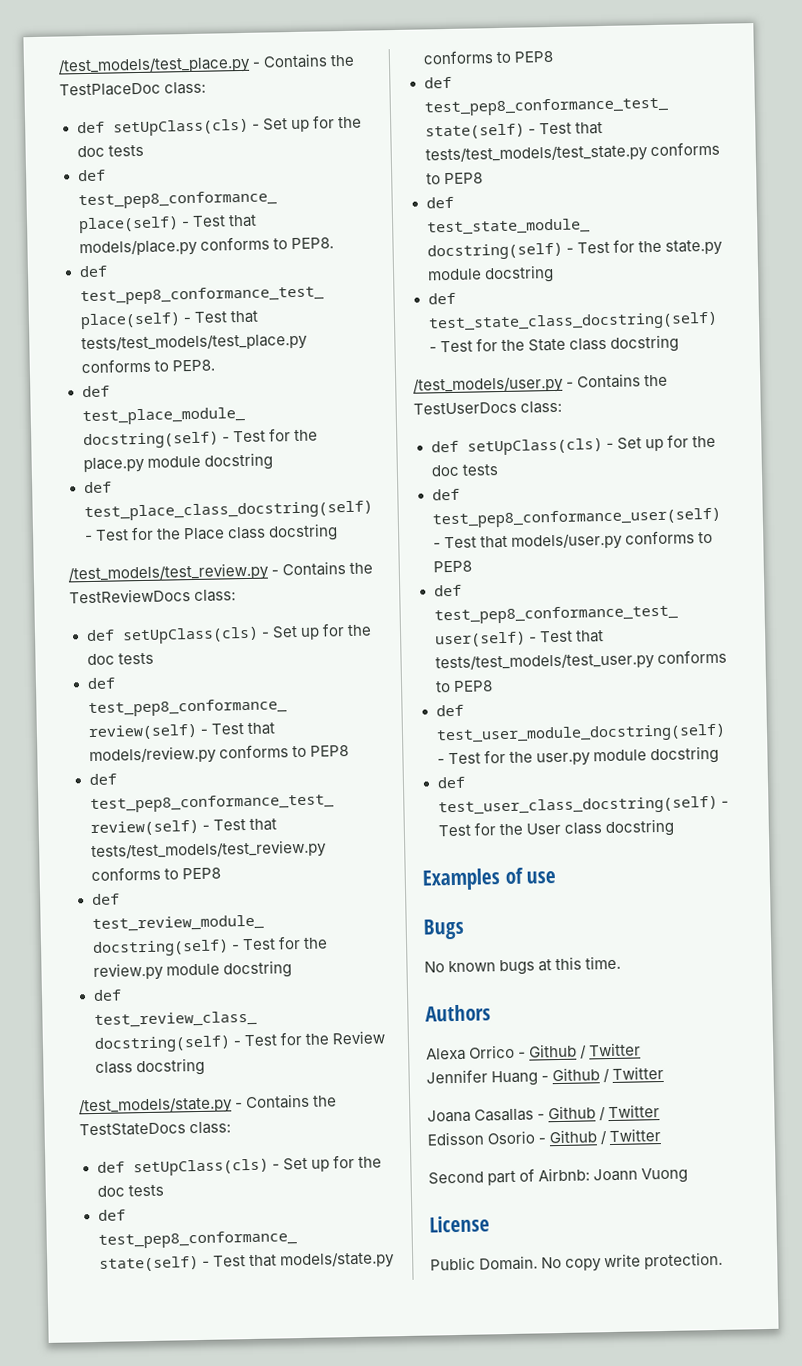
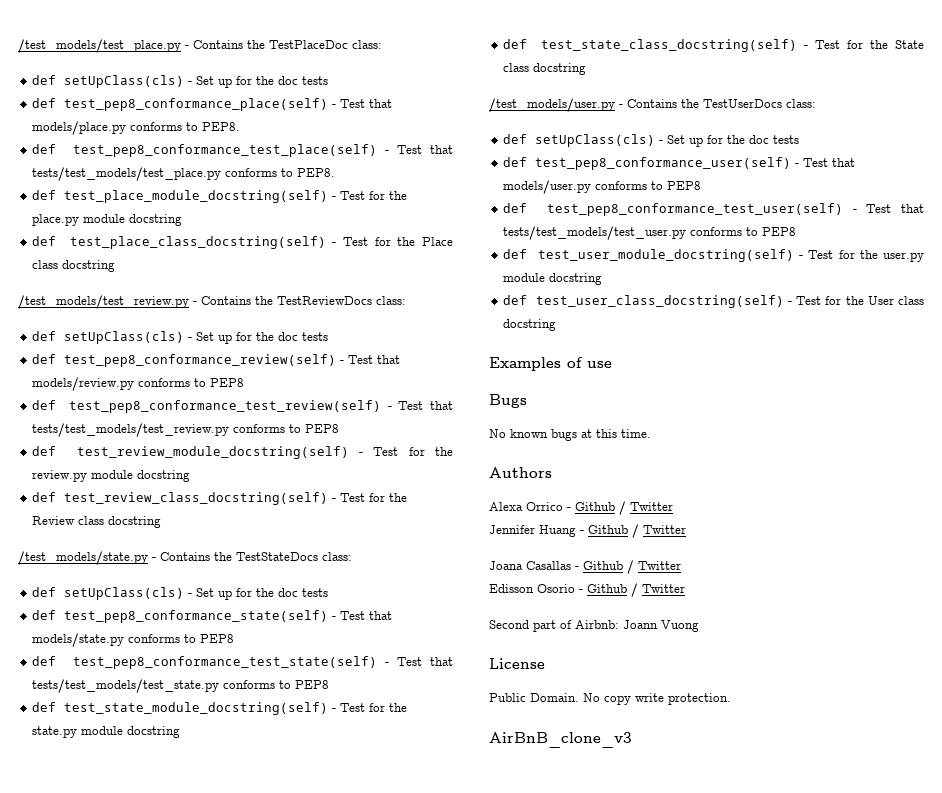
+ AirBnB_clone_v3

